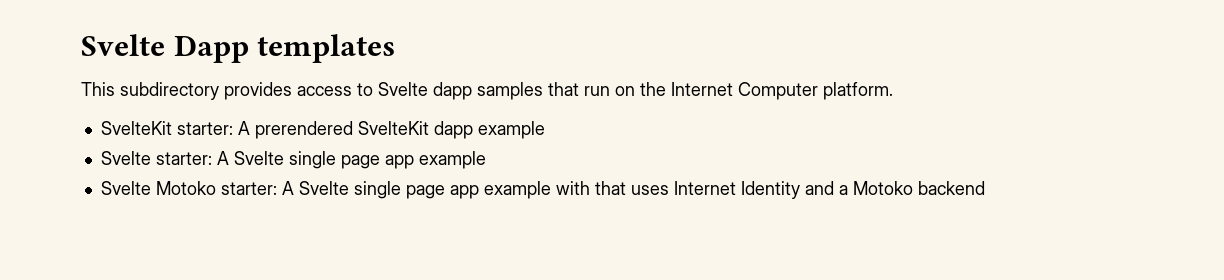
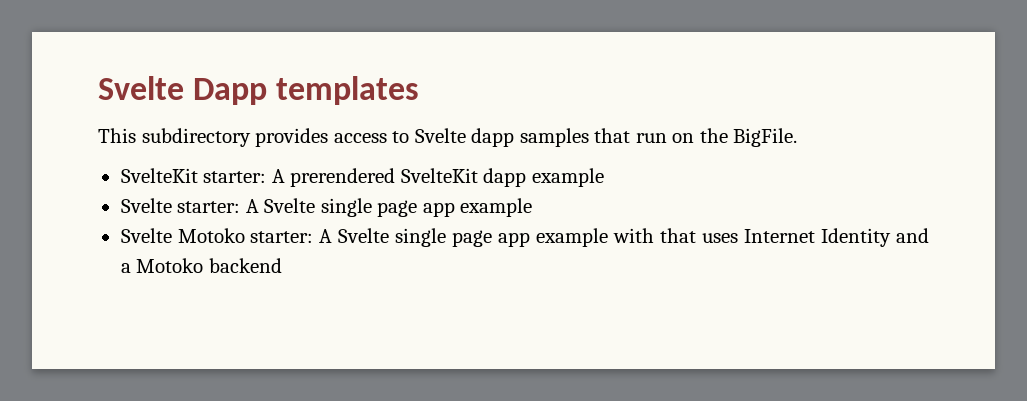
- This subdirectory provides access to Svelte dapp samples that run on the Internet Computer platform.
+ This subdirectory provides access to Svelte dapp samples that run on the BigFile.

